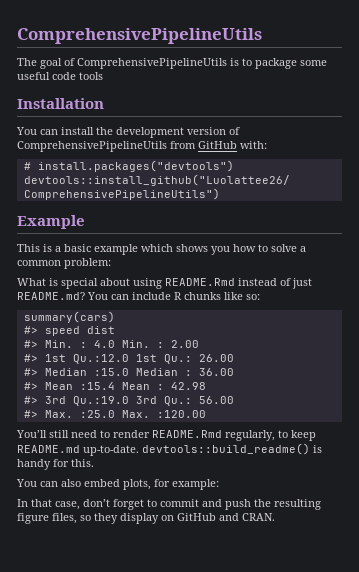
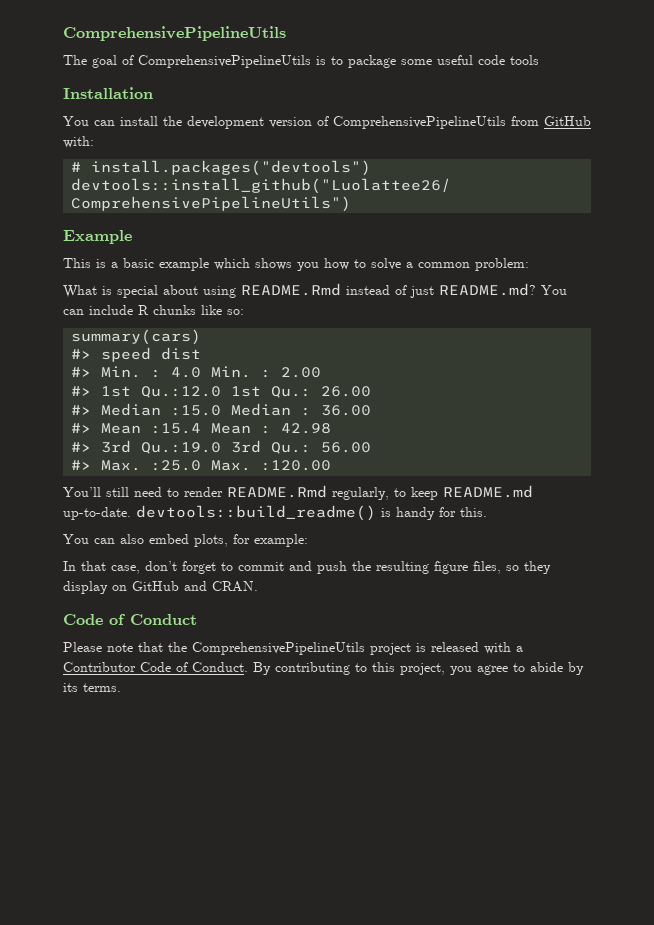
+ Code of Conduct
+ Please note that the ComprehensivePipelineUtils project is released with a Contributor Code of Conduct. By contributing to this project, you agree to abide by its terms.

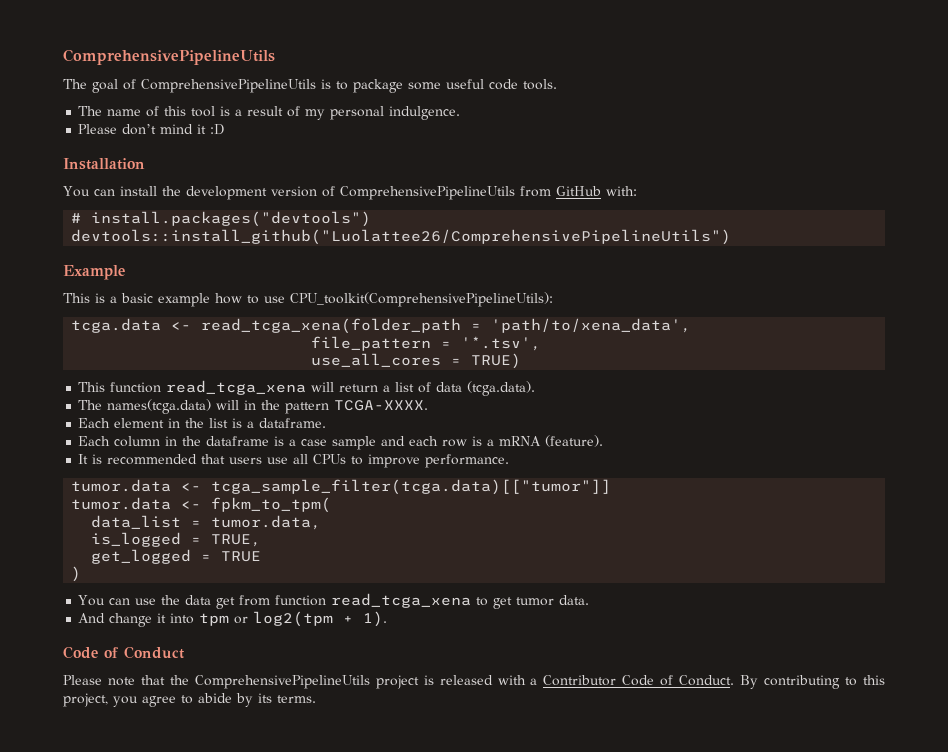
- The goal of ComprehensivePipelineUtils is to package some useful code tools
+ The goal of ComprehensivePipelineUtils is to package some useful code tools.
+ The name of this tool is a result of my personal indulgence.
+ Please don’t mind it :D
- This is a basic example which shows you how to solve a common problem:
- What is special about using README.Rmd instead of just README.md? You can include R chunks like so:
- summary(cars)
- #> speed dist
- #> Min. : 4.0 Min. : 2.00
- #> 1st Qu.:12.0 1st Qu.: 26.00
- #> Median :15.0 Median : 36.00
- #> Mean :15.4 Mean : 42.98
- #> 3rd Qu.:19.0 3rd Qu.: 56.00
- #> Max. :25.0 Max. :120.00
- You’ll still need to render README.Rmd regularly, to keep README.md up-to-date. devtools::build_readme() is handy for this.
- You can also embed plots, for example:
- In that case, don’t forget to commit and push the resulting figure files, so they display on GitHub and CRAN.
+ This is a basic example how to use CPU_toolkit(ComprehensivePipelineUtils):
+ tcga.data <- read_tcga_xena(folder_path = 'path/to/xena_data',
+ file_pattern = '*.tsv',
+ use_all_cores = TRUE)
+ This function read_tcga_xena will return a list of data (tcga.data).
+ The names(tcga.data) will in the pattern TCGA-XXXX.
+ Each element in the list is a dataframe.
+ Each column in the dataframe is a case sample and each row is a mRNA (feature).
+ It is recommended that users use all CPUs to improve performance.
+ tumor.data <- tcga_sample_filter(tcga.data)[["tumor"]]
+ tumor.data <- fpkm_to_tpm(
+ data_list = tumor.data,
+ is_logged = TRUE,
+ get_logged = TRUE
+ )
+ You can use the data get from function read_tcga_xena to get tumor data.
+ And change it into tpm or log2(tpm + 1).

